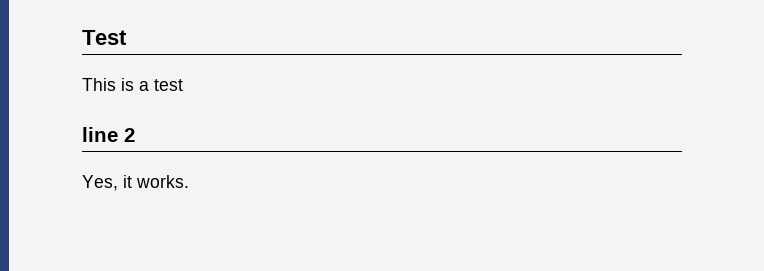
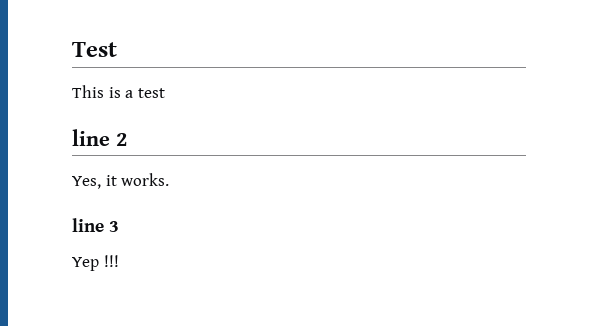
+ line 3
+ Yep !!!

